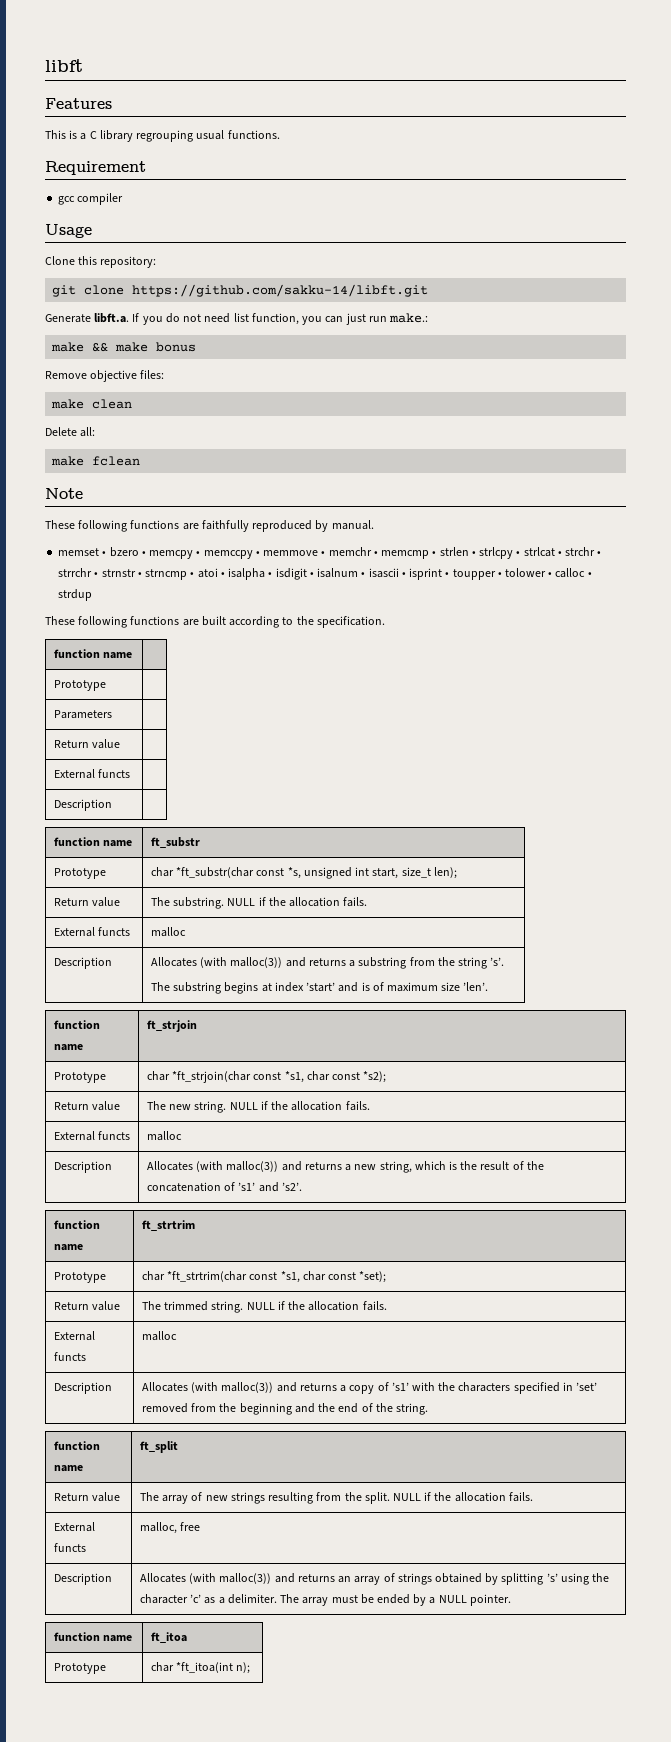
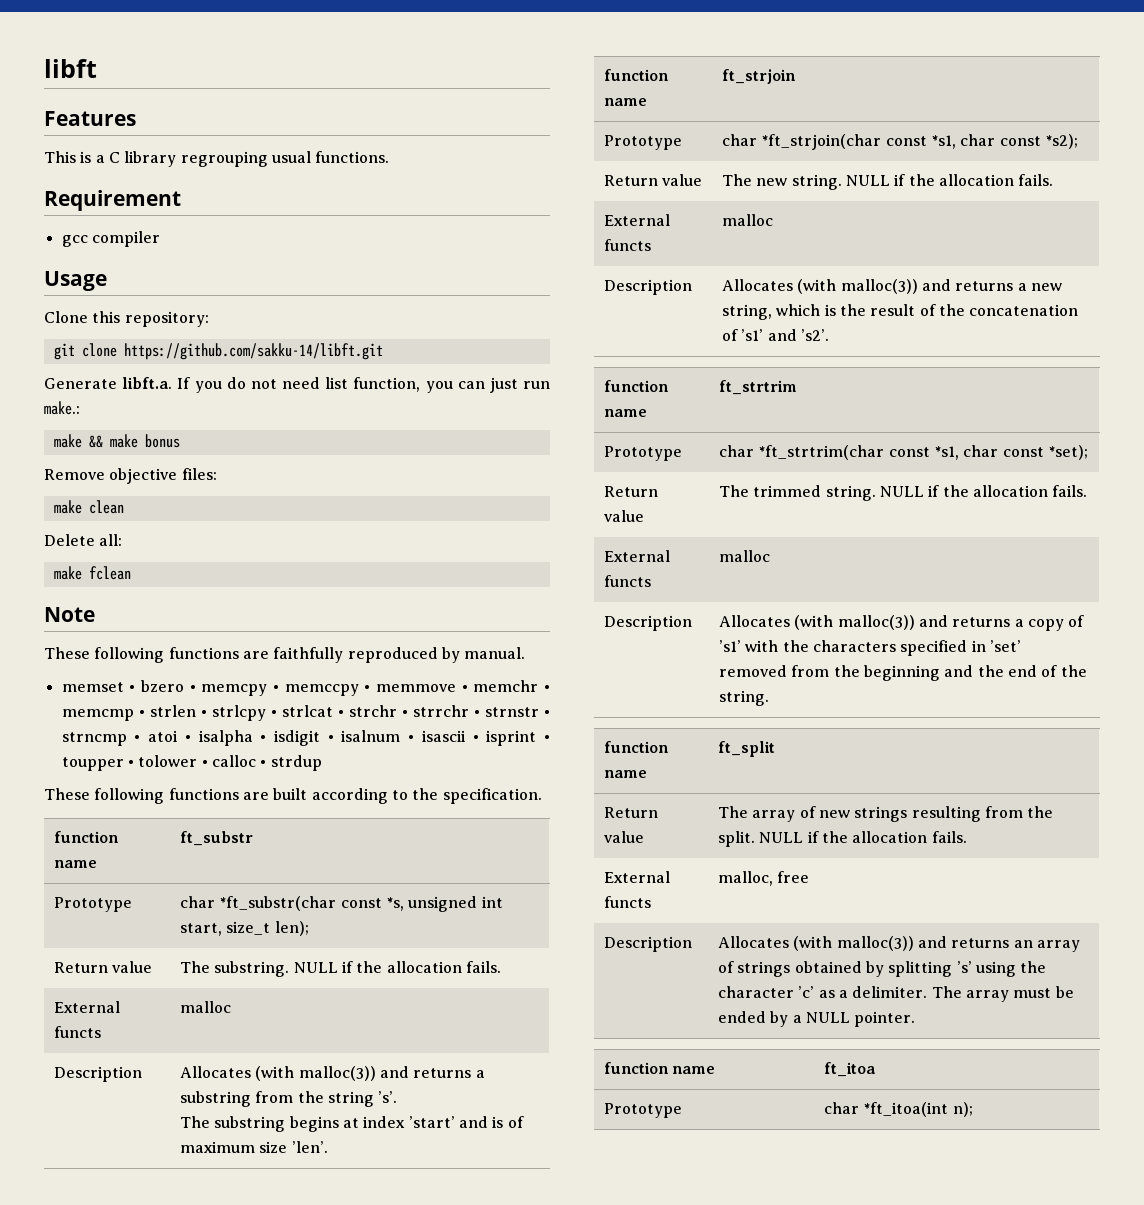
  These following functions are built according to the specification.
- function name |
- Prototype |
- Parameters |
- Return value |
- External functs |
- Description |

